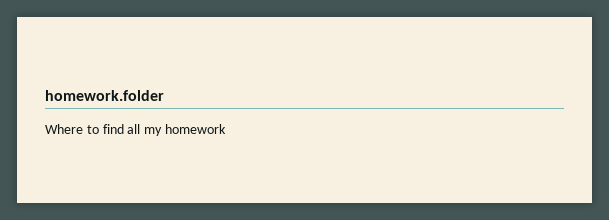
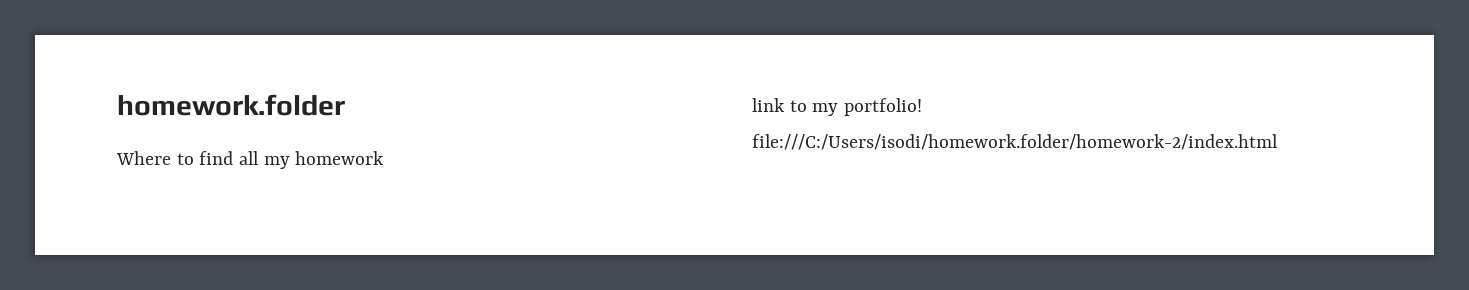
+ link to my portfolio! file:///C:/Users/isodi/homework.folder/homework-2/index.html

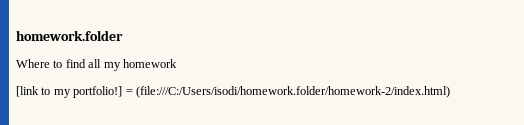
- link to my portfolio! file:///C:/Users/isodi/homework.folder/homework-2/index.html
+ [link to my portfolio!] = (file:///C:/Users/isodi/homework.folder/homework-2/index.html)

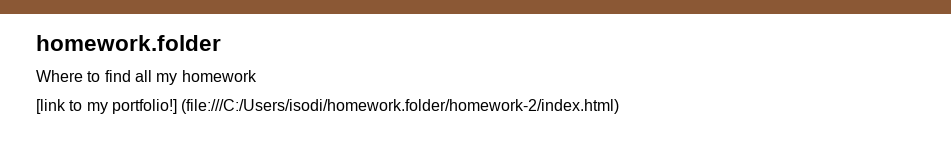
- = (file:///C:/Users/isodi/homework.folder/homework-2/index.html)
+ (file:///C:/Users/isodi/homework.folder/homework-2/index.html)

